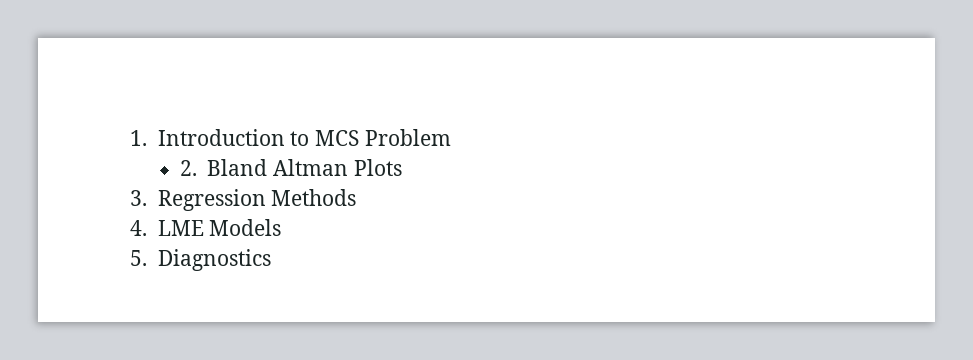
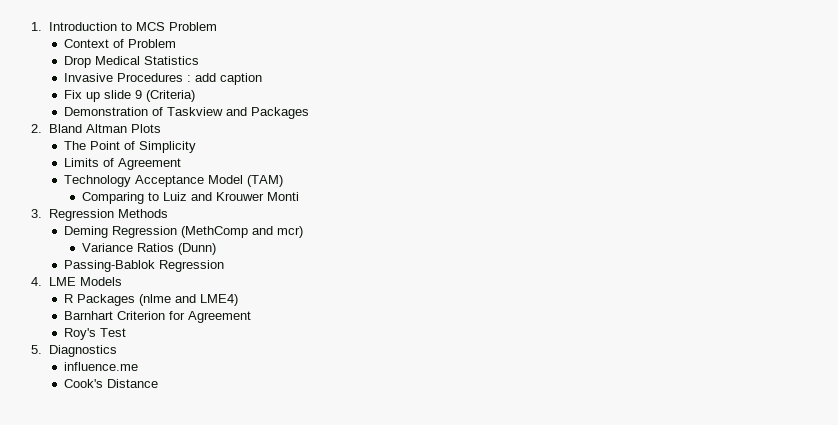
+ Context of Problem
+ Drop Medical Statistics
+ Invasive Procedures : add caption
+ Fix up slide 9 (Criteria)
+ Demonstration of Taskview and Packages
  2. Bland Altman Plots
+ The Point of Simplicity
+ Limits of Agreement
+ Technology Acceptance Model (TAM)
+ Comparing to Luiz and Krouwer Monti
  3. Regression Methods
+ Deming Regression (MethComp and mcr)
+ Variance Ratios (Dunn)
+ Passing-Bablok Regression
  4. LME Models
+ R Packages (nlme and LME4)
+ Barnhart Criterion for Agreement
+ Roy's Test
+ influence.me
+ Cook's Distance

